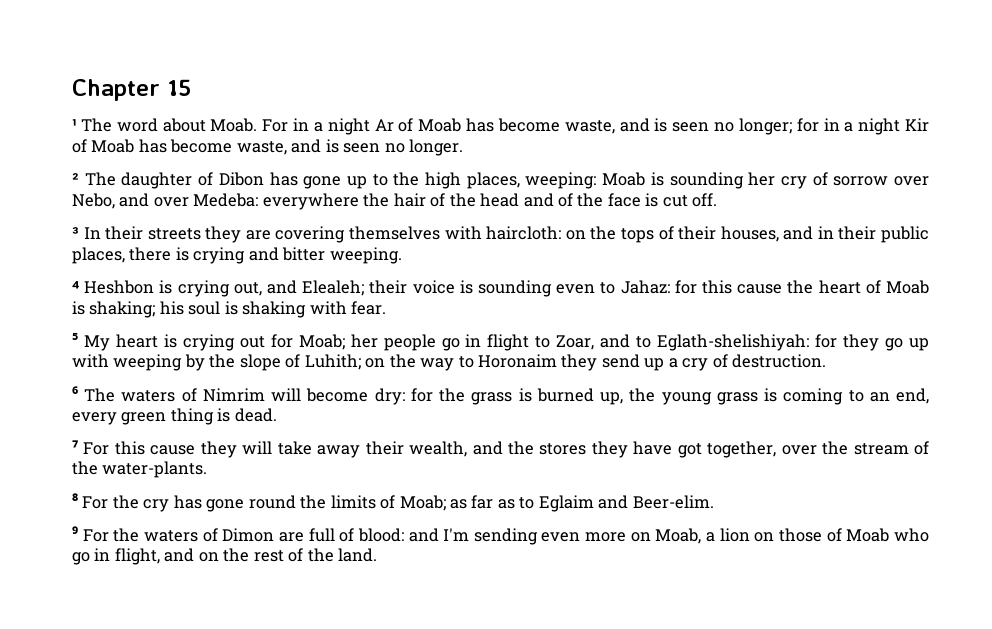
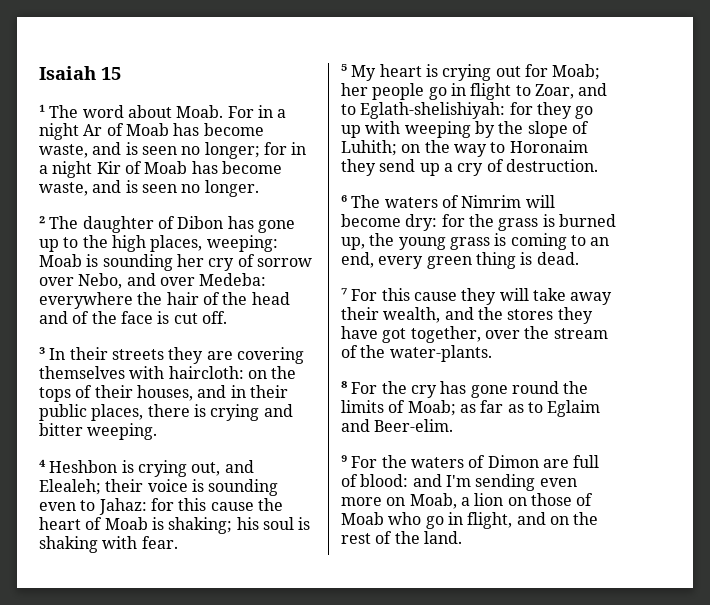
- Chapter 15
+ Isaiah 15

